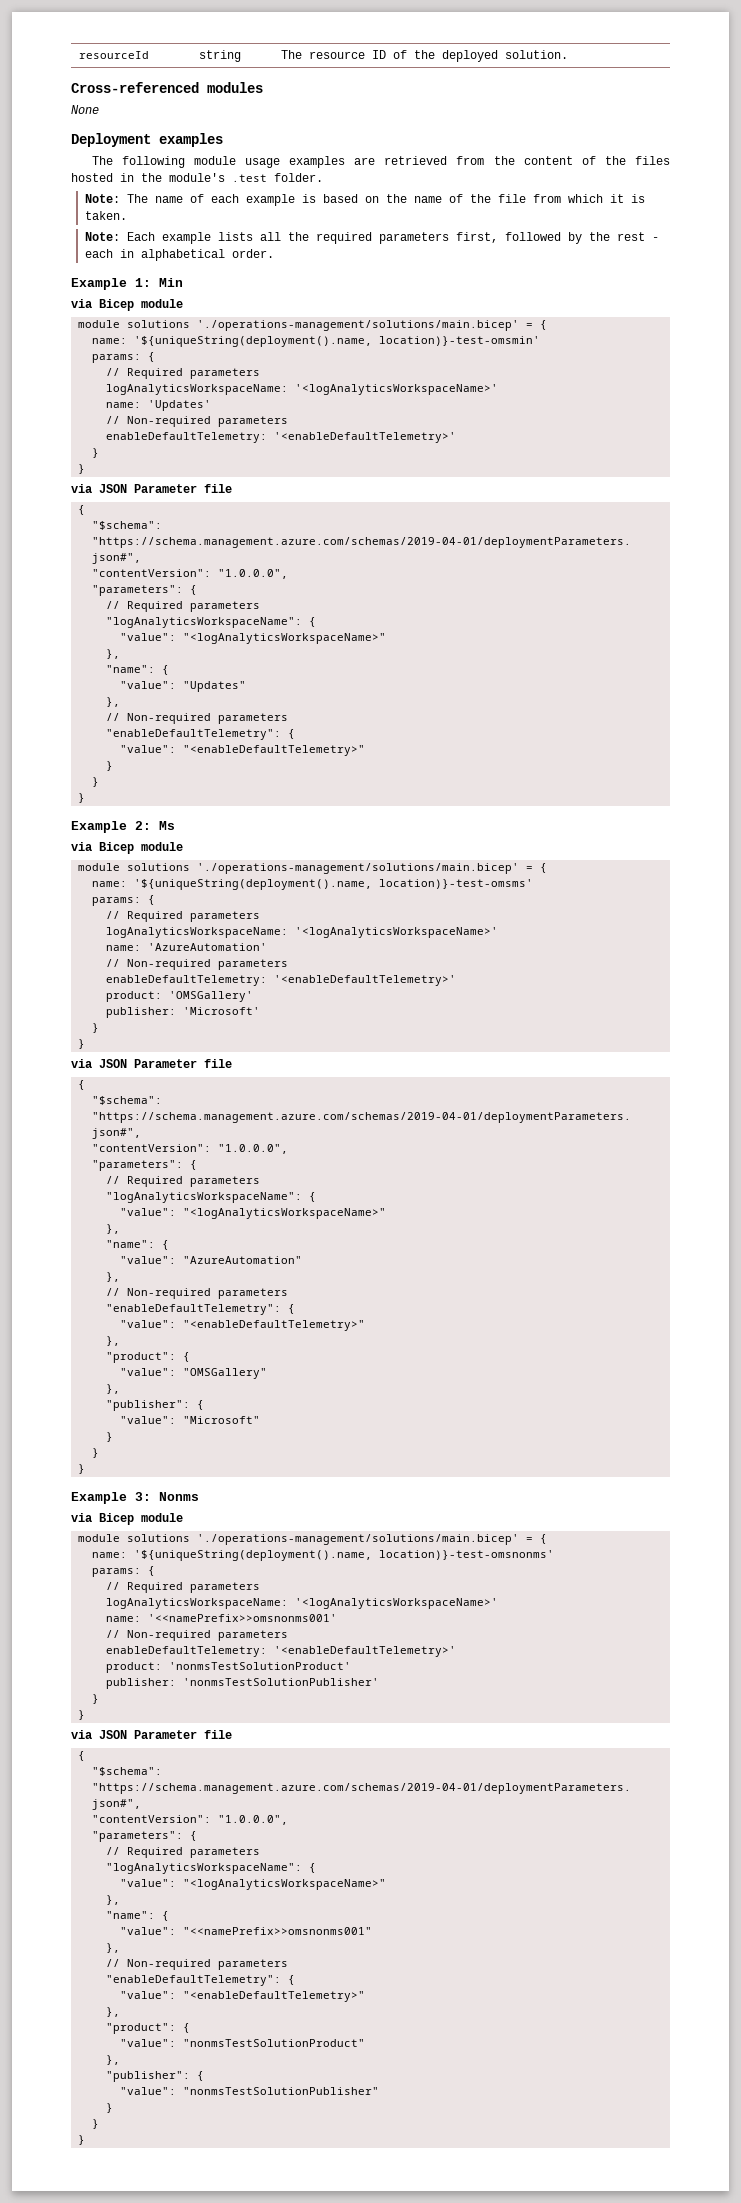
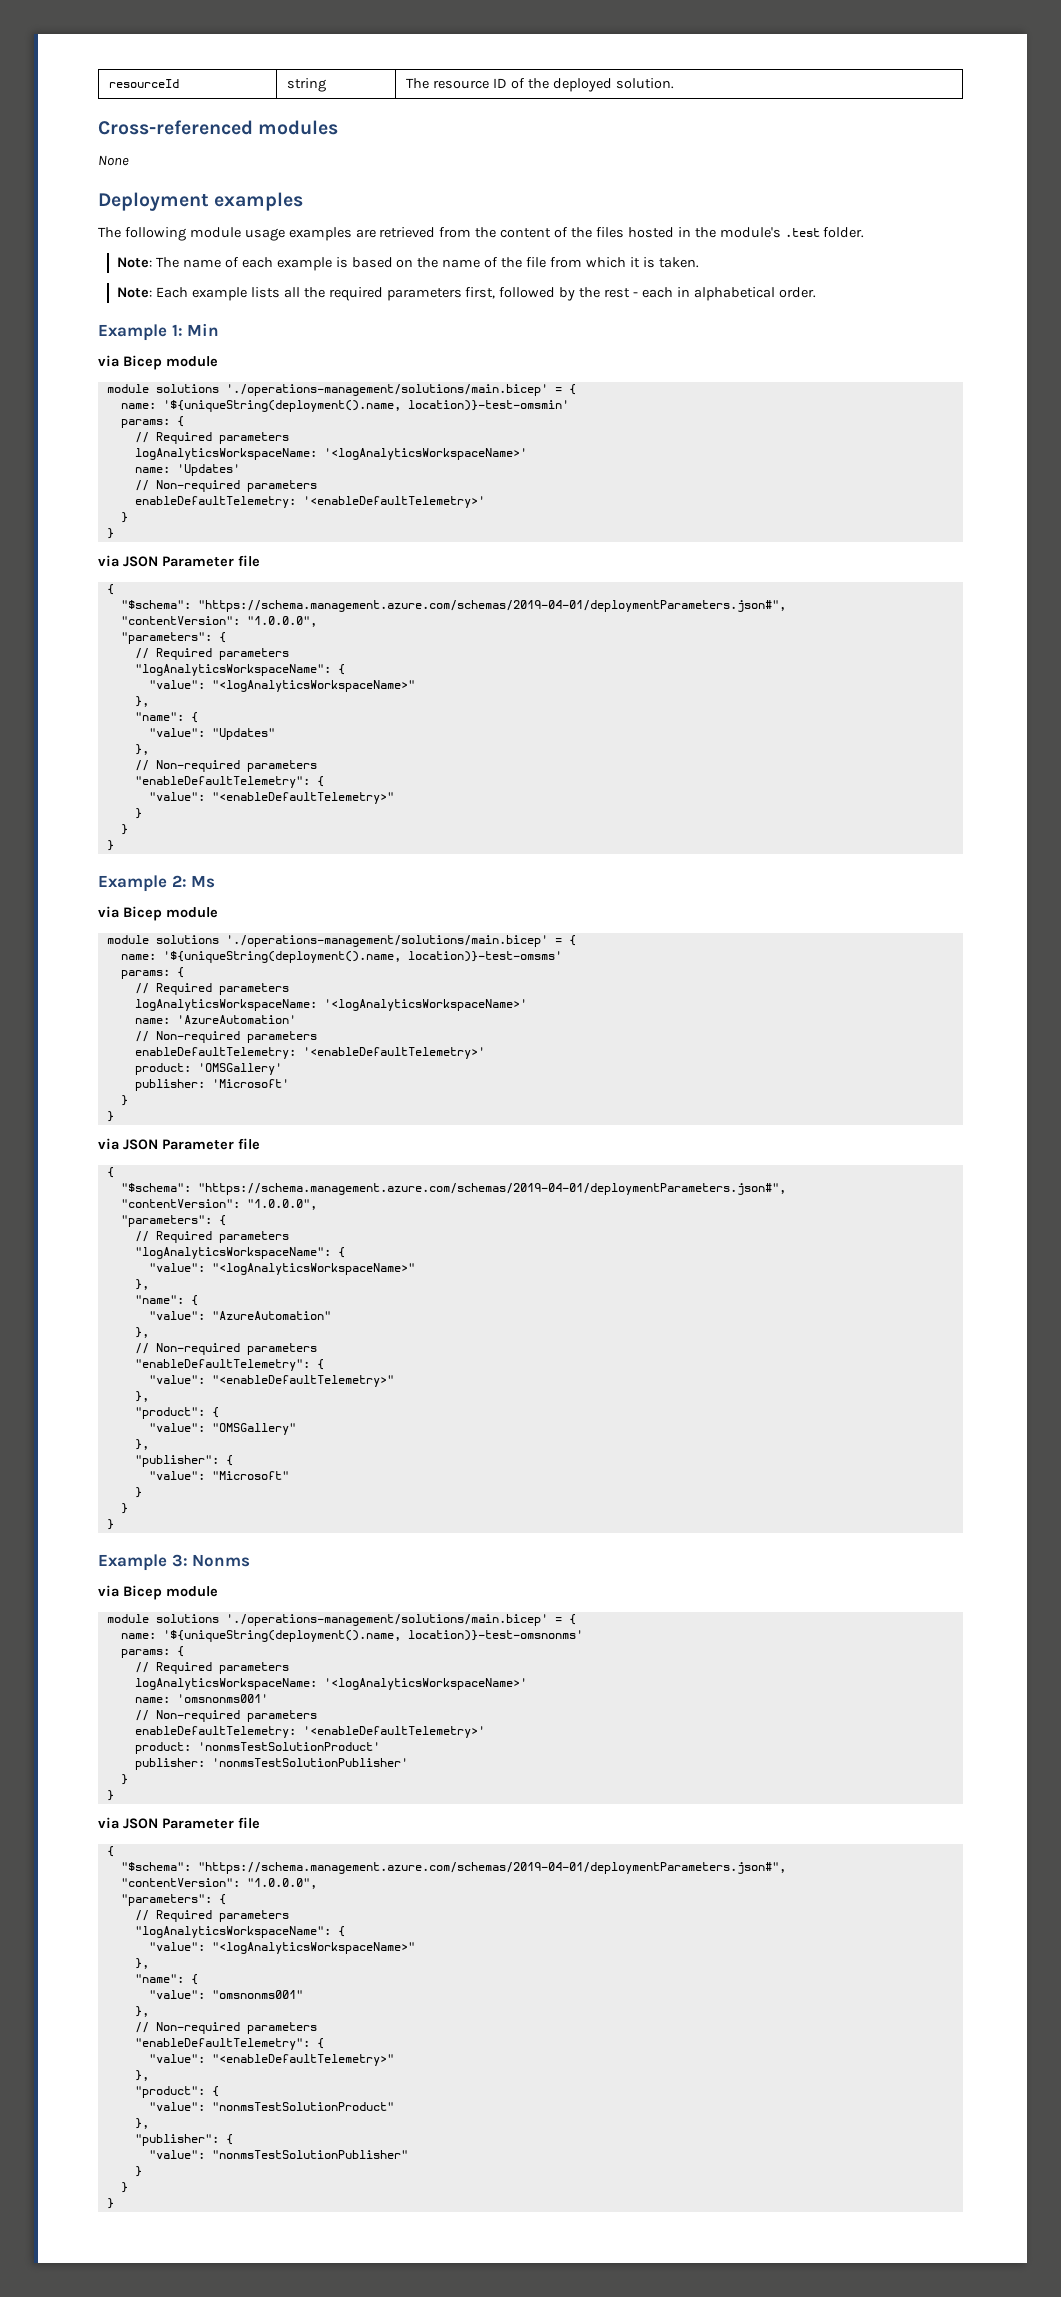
- name: '<<namePrefix>>omsnonms001'
+ name: 'omsnonms001'
- "value": "<<namePrefix>>omsnonms001"
+ "value": "omsnonms001"

